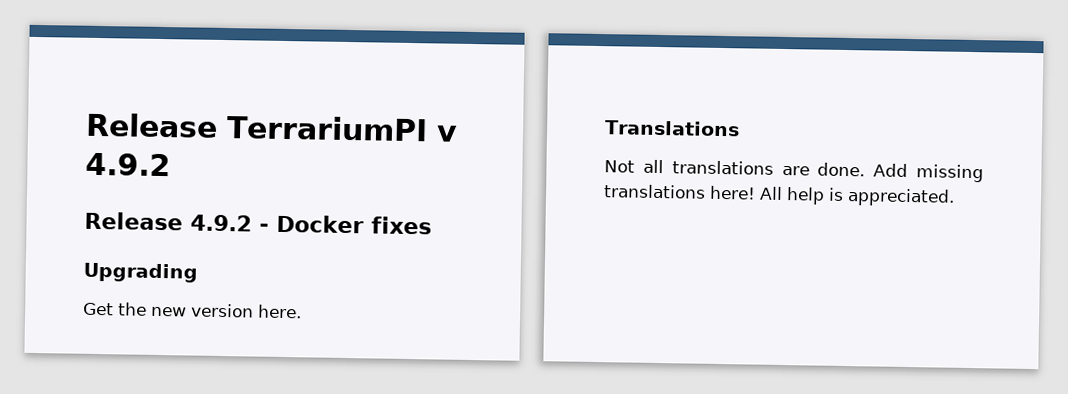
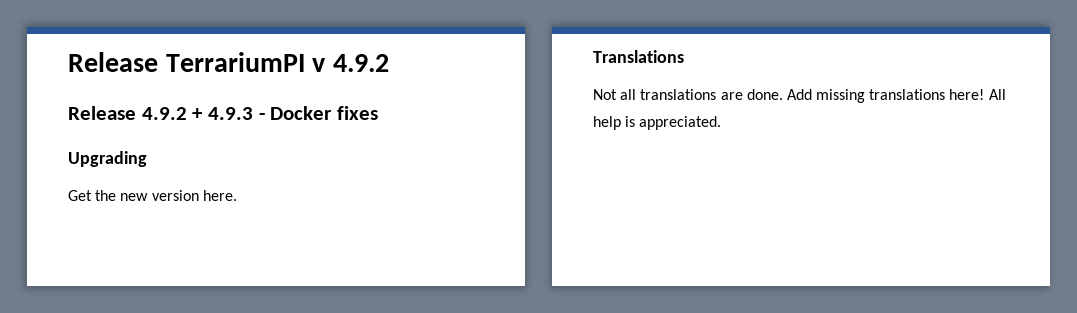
- Release 4.9.2 - Docker fixes
+ Release 4.9.2 + 4.9.3 - Docker fixes

